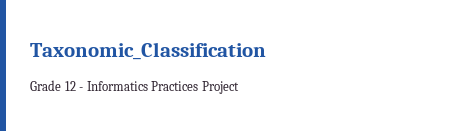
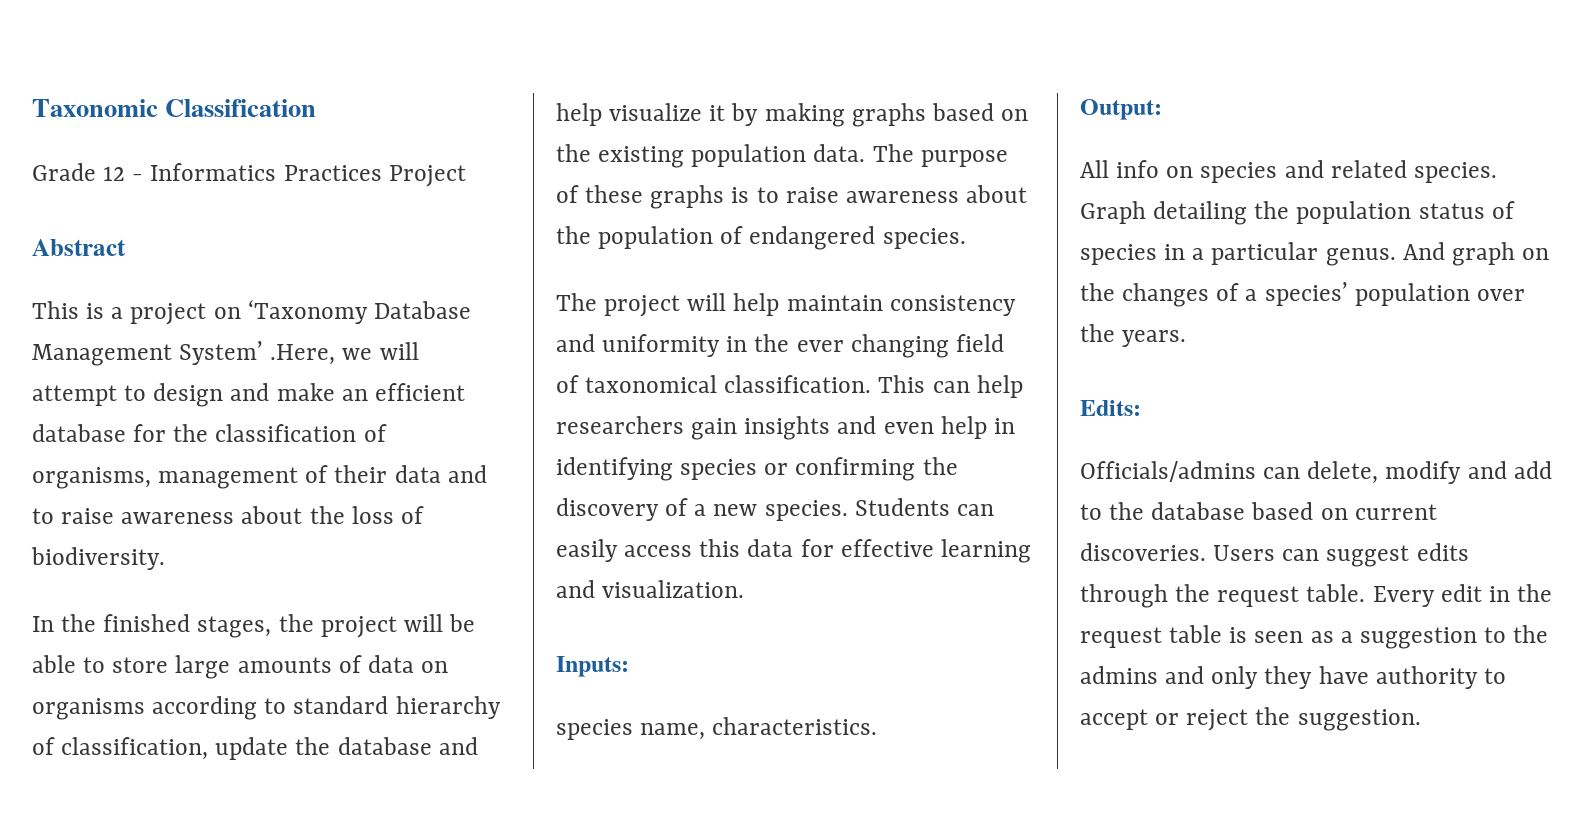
- Taxonomic_Classification
+ Taxonomic Classification
+ Abstract
+ This is a project on ‘Taxonomy Database Management System’ .Here, we will attempt to design and make an efficient database for the classification of organisms, management of their data and to raise awareness about the loss of biodiversity.
+ In the finished stages, the project will be able to store large amounts of data on organisms according to standard hierarchy of classification, update the database and help visualize it by making graphs based on the existing population data. The purpose of these graphs is to raise awareness about the population of endangered species.
+ The project will help maintain consistency and uniformity in the ever changing field of taxonomical classification. This can help researchers gain insights and even help in identifying species or confirming the discovery of a new species. Students can easily access this data for effective learning and visualization.
+ Inputs:
+ species name, characteristics.
+ Output:
+ All info on species and related species. Graph detailing the population status of species in a particular genus. And graph on the changes of a species’ population over the years.
+ Edits:
+ Officials/admins can delete, modify and add to the database based on current discoveries. Users can suggest edits through the request table. Every edit in the request table is seen as a suggestion to the admins and only they have authority to accept or reject the suggestion.

